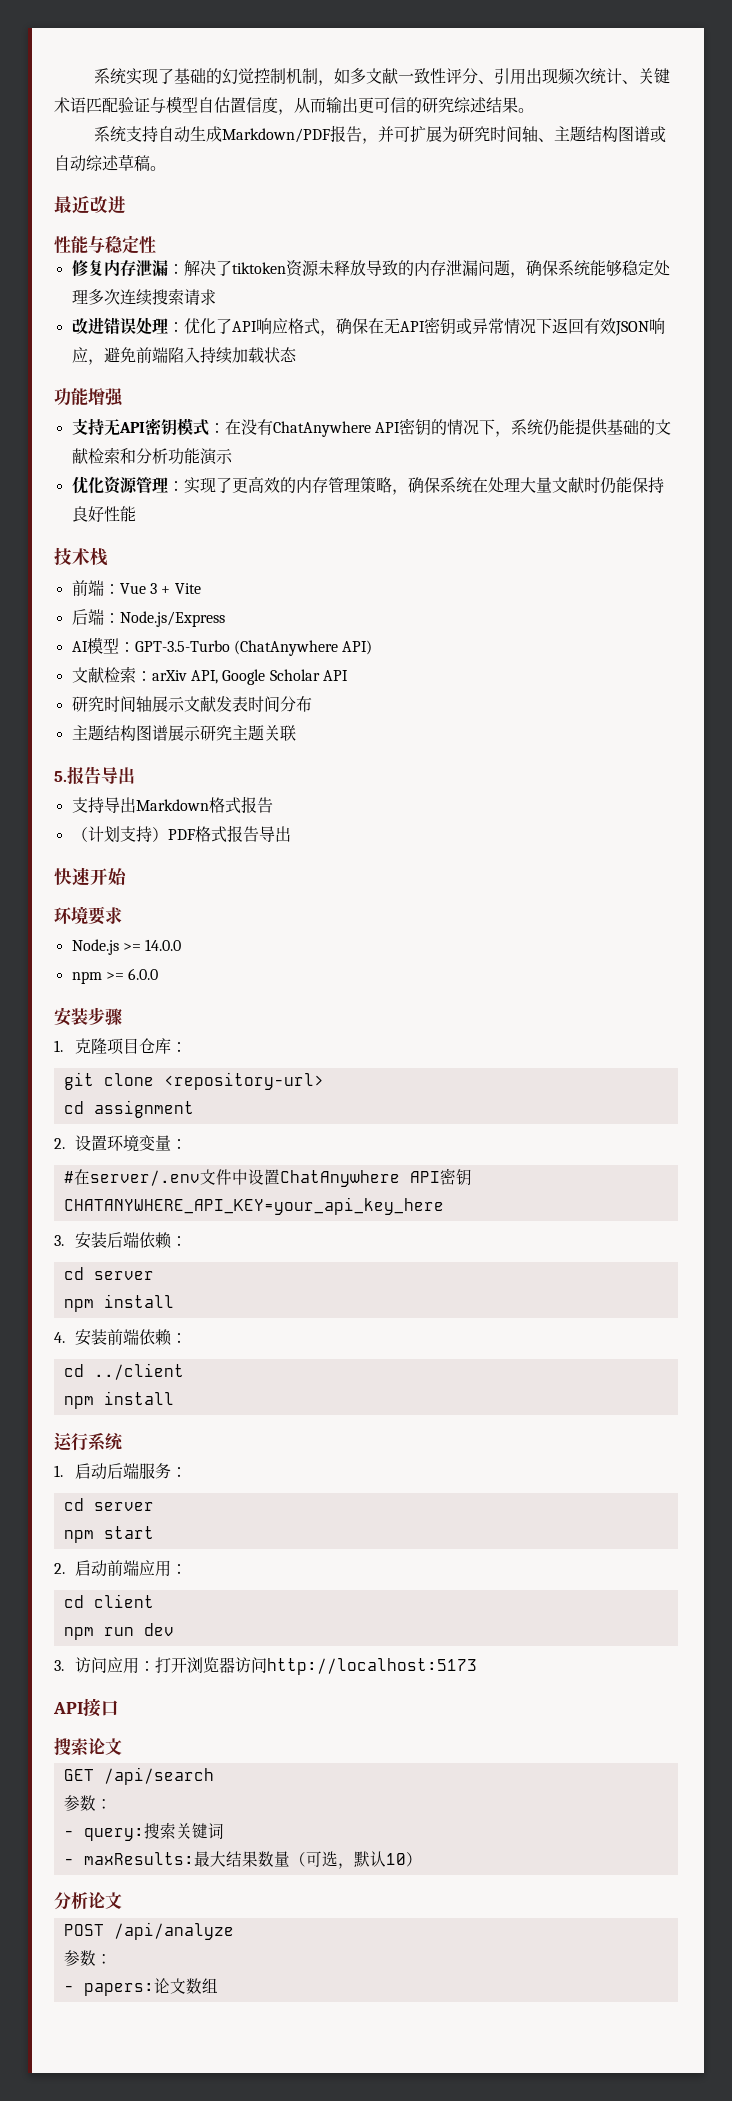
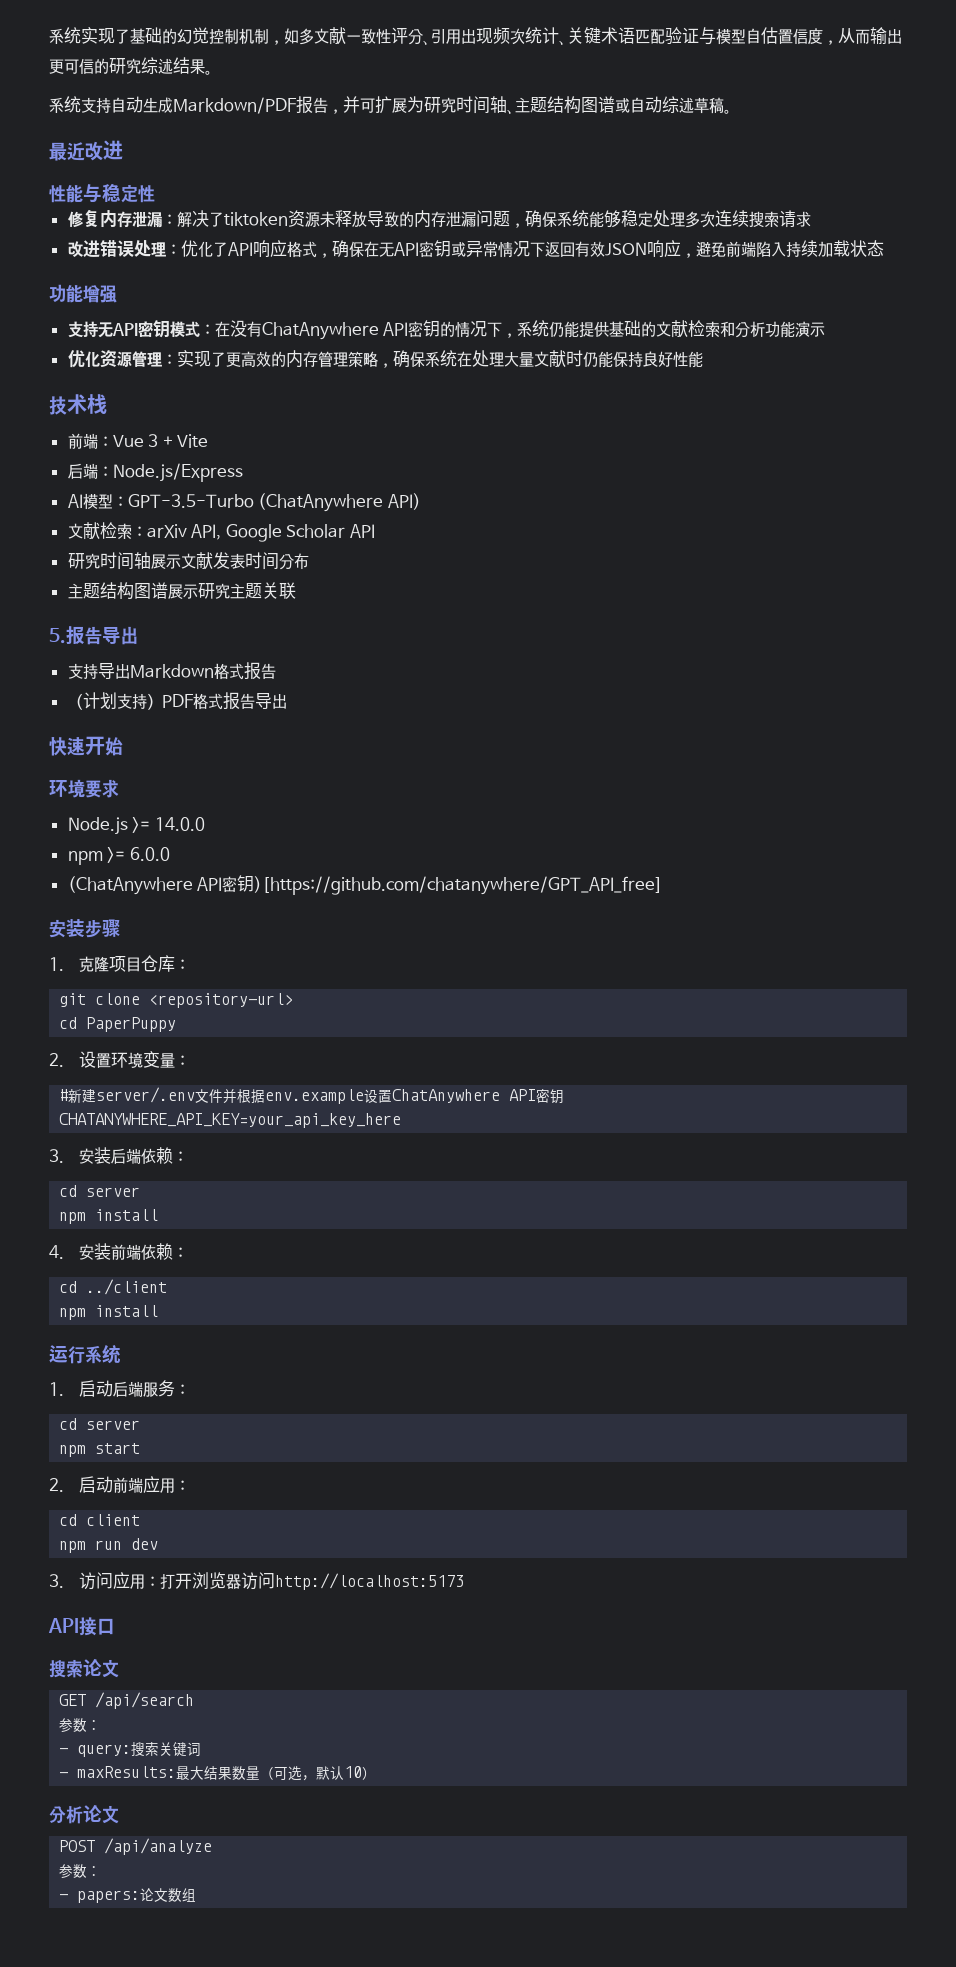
+ (ChatAnywhere API密钥)[https://github.com/chatanywhere/GPT_API_free]
- cd assignment
+ cd PaperPuppy
- #在server/.env文件中设置ChatAnywhere API密钥
+ #新建server/.env文件并根据env.example设置ChatAnywhere API密钥

